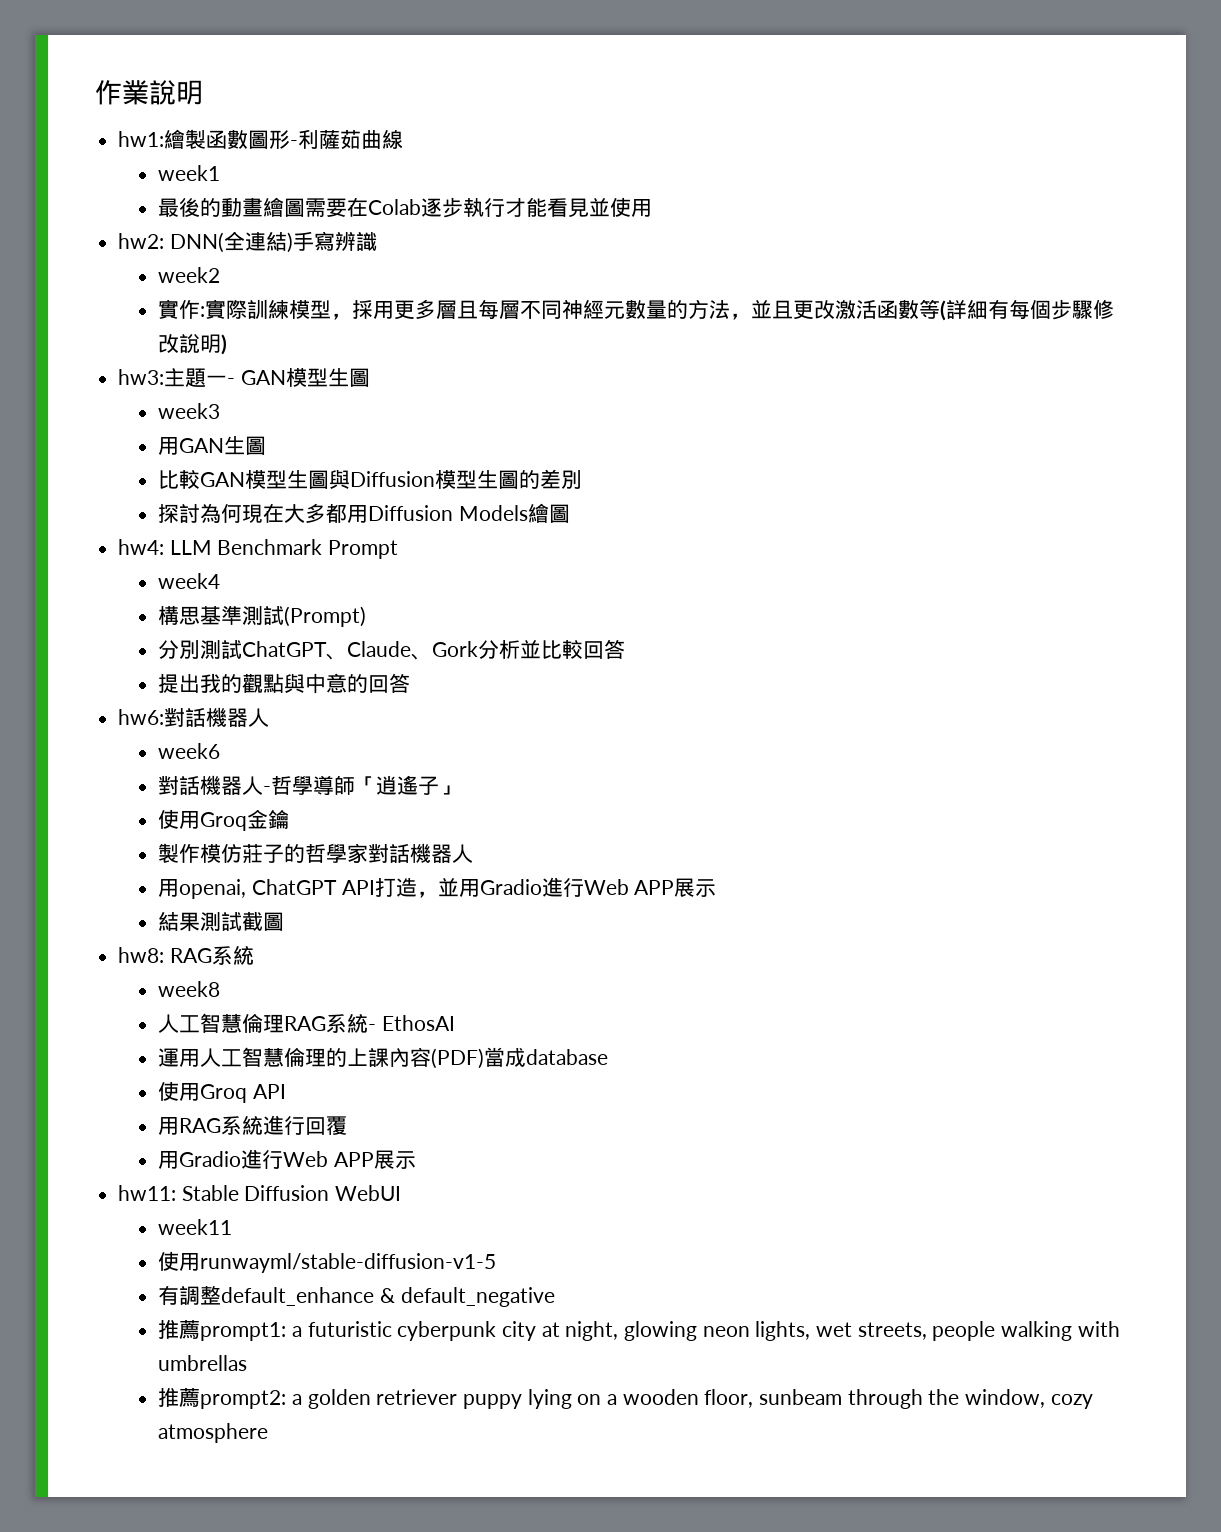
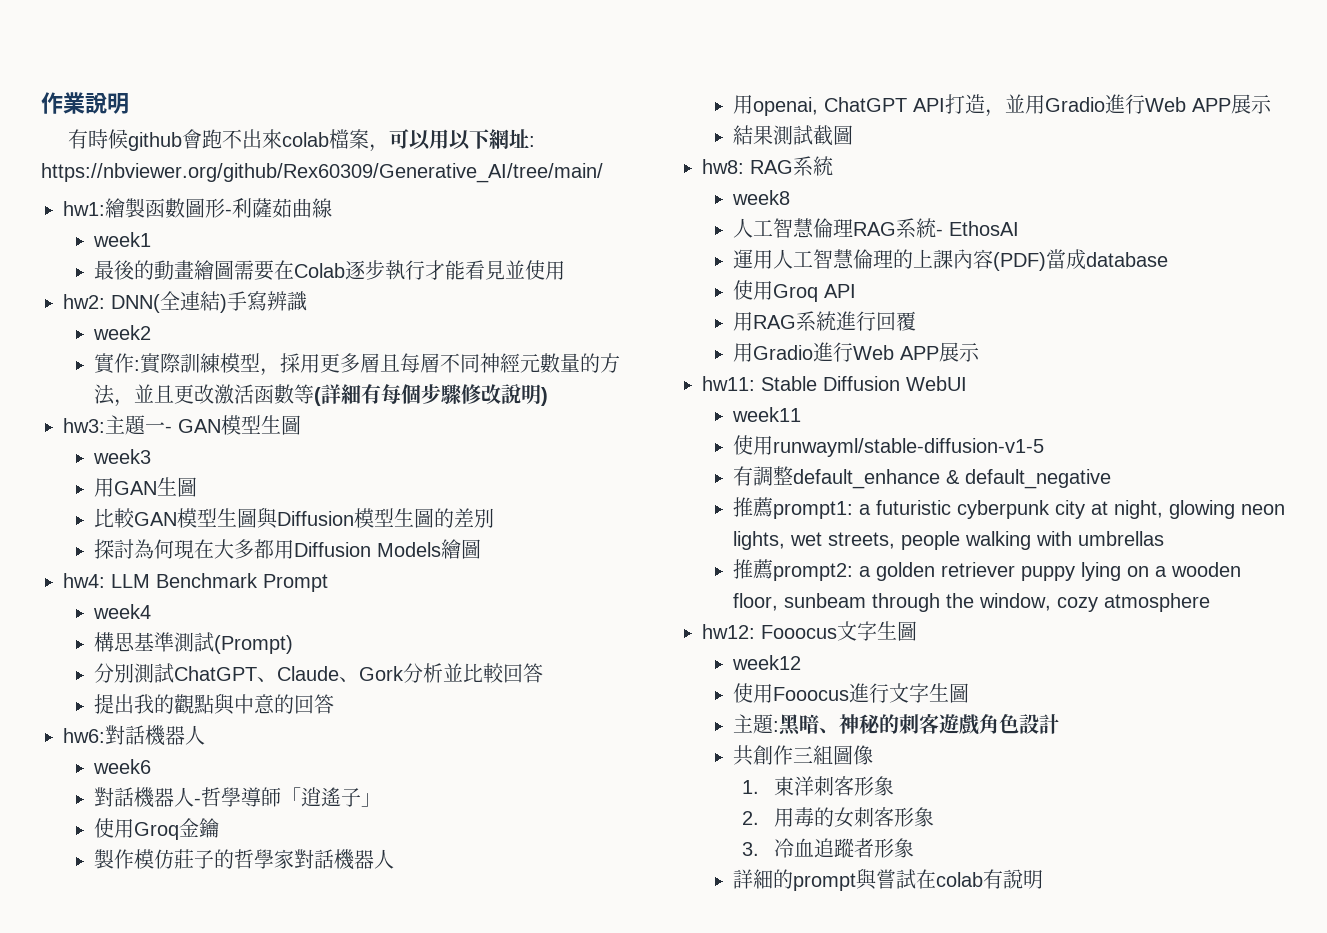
+ 有時候github會跑不出來colab檔案，可以用以下網址: https://nbviewer.org/github/Rex60309/Generative_AI/tree/main/
+ hw12: Fooocus文字生圖
+ week12
+ 使用Fooocus進行文字生圖
+ 主題:黑暗、神秘的刺客遊戲角色設計
+ 共創作三組圖像
+ 1.東洋刺客形象
+ 2.用毒的女刺客形象
+ 3.冷血追蹤者形象
+ 詳細的prompt與嘗試在colab有說明

